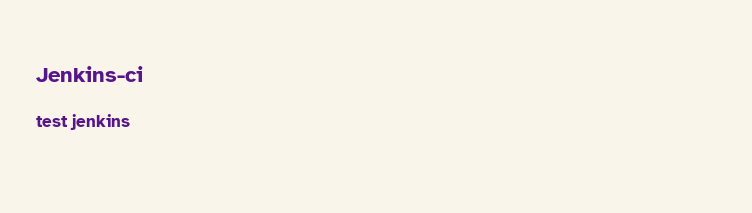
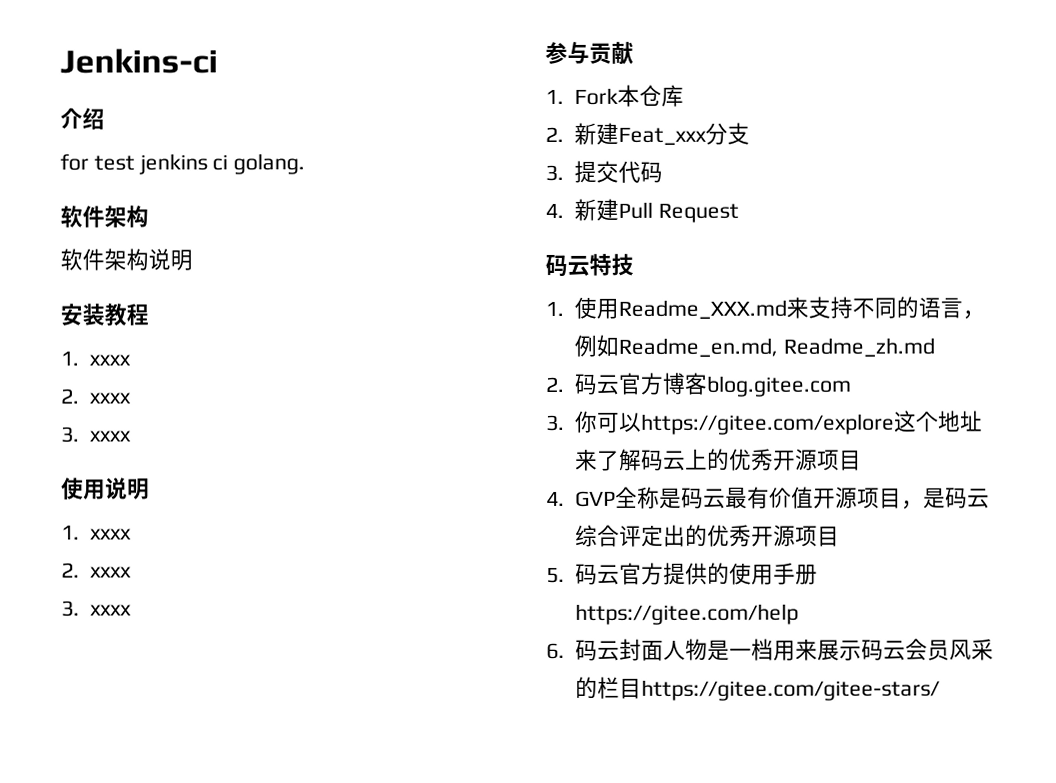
- test jenkins
+ 介绍
+ for test jenkins ci golang.
+ 软件架构
+ 软件架构说明
+ 安装教程
+ 1. xxxx
+ 2. xxxx
+ 3. xxxx
+ 使用说明
+ 1. xxxx
+ 2. xxxx
+ 3. xxxx
+ 参与贡献
+ 1. Fork本仓库
+ 2.新建Feat_xxx分支
+ 3.提交代码
+ 4.新建Pull Request
+ 码云特技
+ 1.使用Readme_XXX.md来支持不同的语言，例如Readme_en.md, Readme_zh.md
+ 2.码云官方博客blog.gitee.com
+ 3.你可以https://gitee.com/explore这个地址来了解码云上的优秀开源项目
+ 4. GVP全称是码云最有价值开源项目，是码云综合评定出的优秀开源项目
+ 5.码云官方提供的使用手册https://gitee.com/help
+ 6.码云封面人物是一档用来展示码云会员风采的栏目https://gitee.com/gitee-stars/

